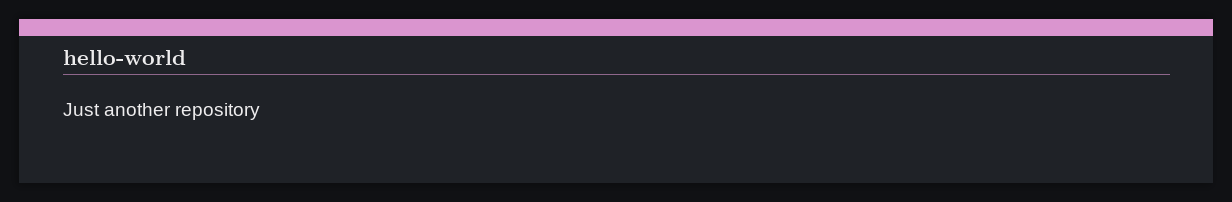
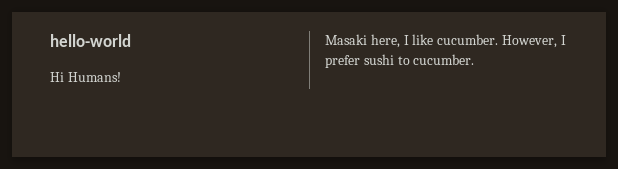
- Just another repository
+ Hi Humans!
+ Masaki here, I like cucumber. However, I prefer sushi to cucumber.

